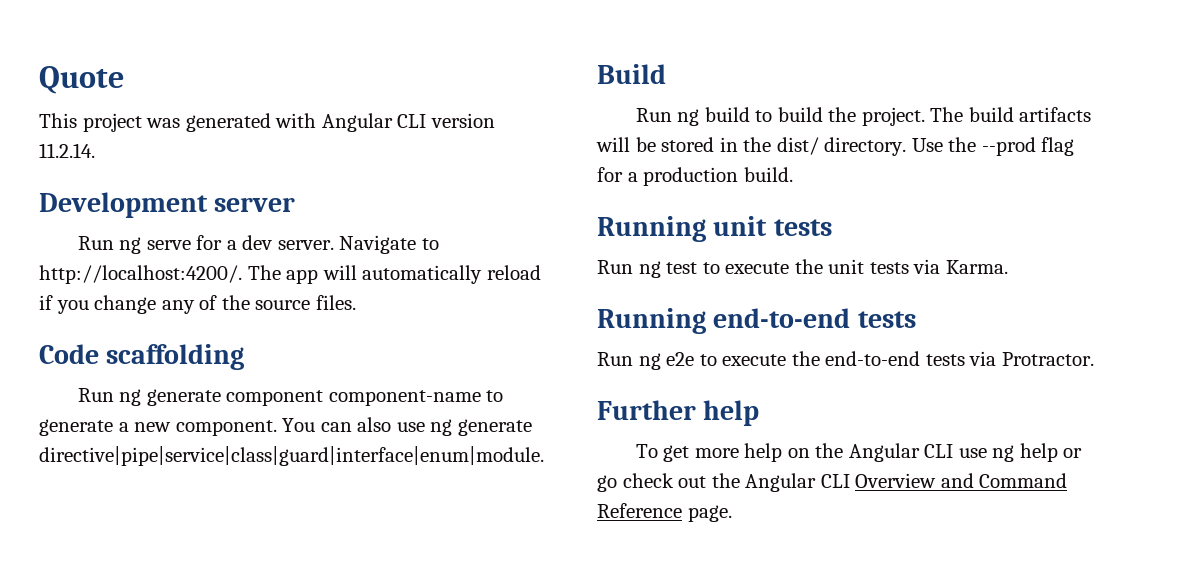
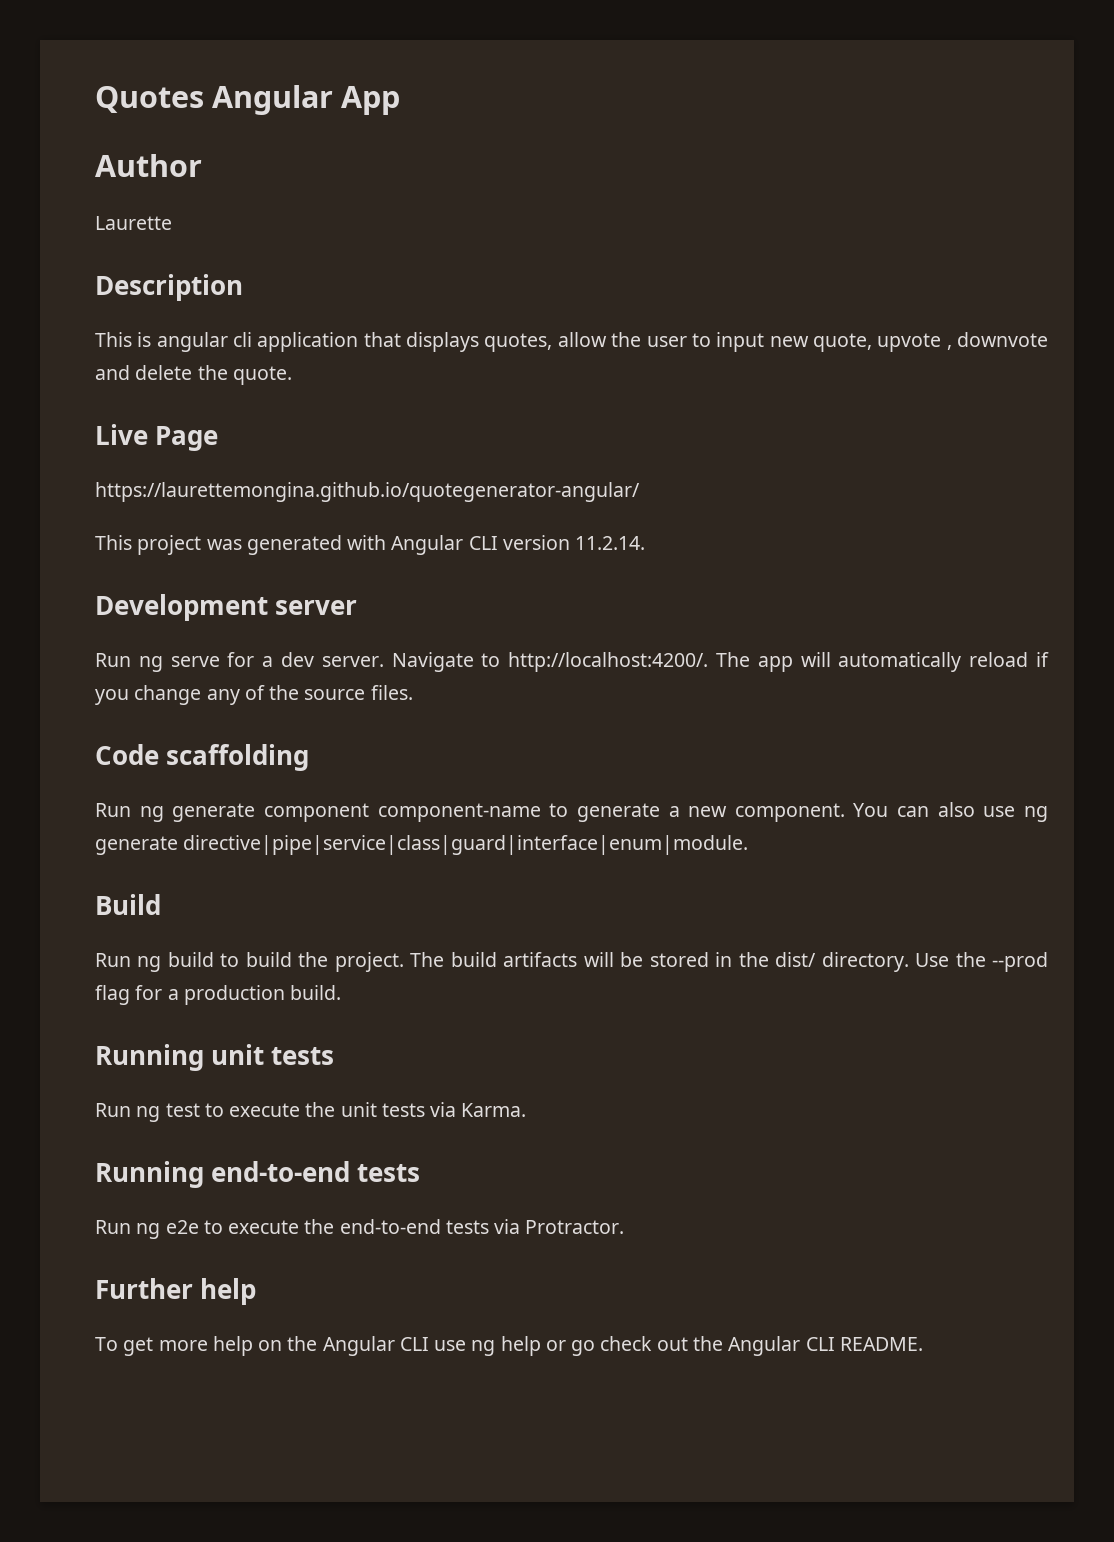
- Quote
+ Quotes Angular App
+ Author
+ Laurette
+ Description
+ This is angular cli application that displays quotes, allow the user to input new quote, upvote , downvote and delete the quote.
+ Live Page
+ https://laurettemongina.github.io/quotegenerator-angular/
- To get more help on the Angular CLI use ng help or go check out the Angular CLI Overview and Command Reference page.
+ To get more help on the Angular CLI use ng help or go check out the Angular CLI README.

